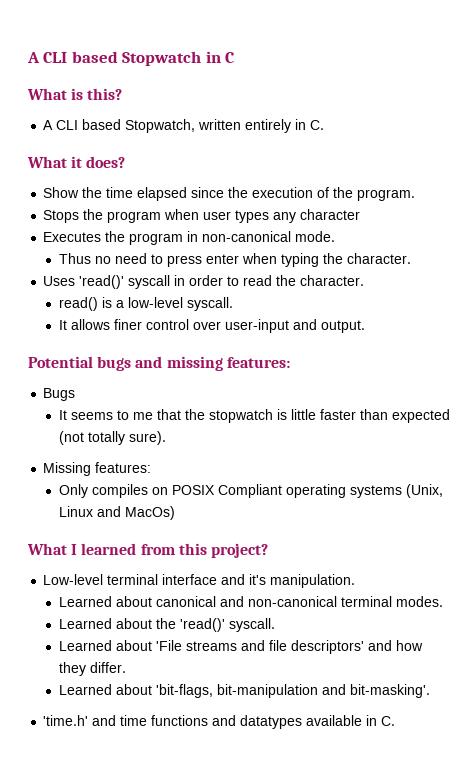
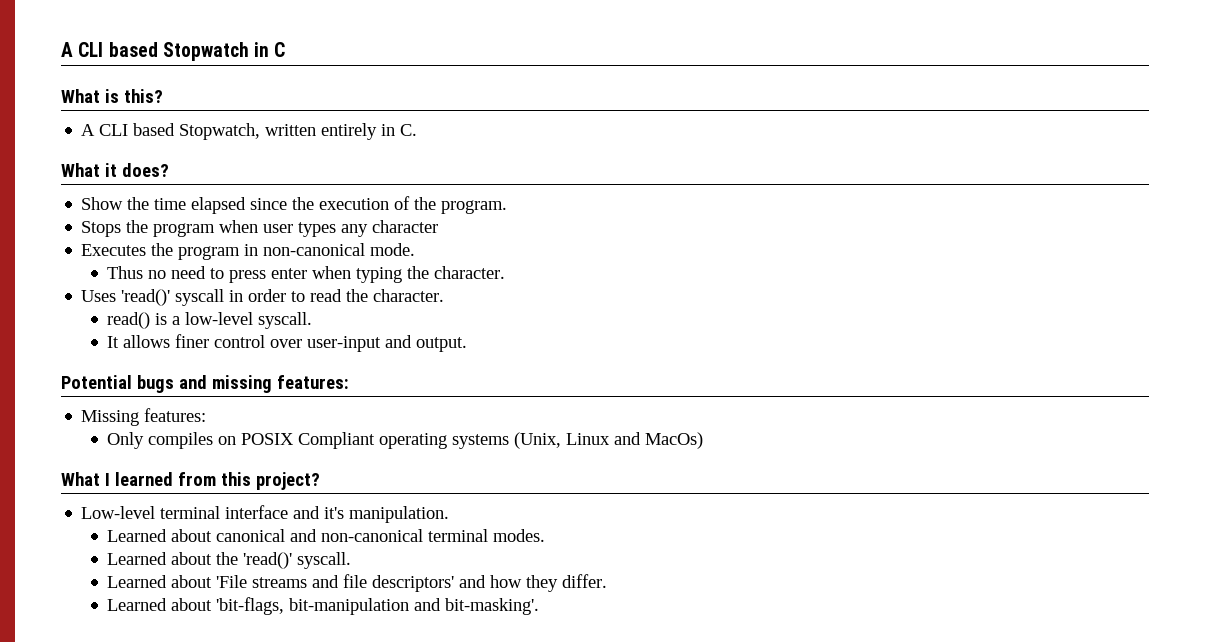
- Bugs
- It seems to me that the stopwatch is little faster than expected (not totally sure).
- 'time.h' and time functions and datatypes available in C.

